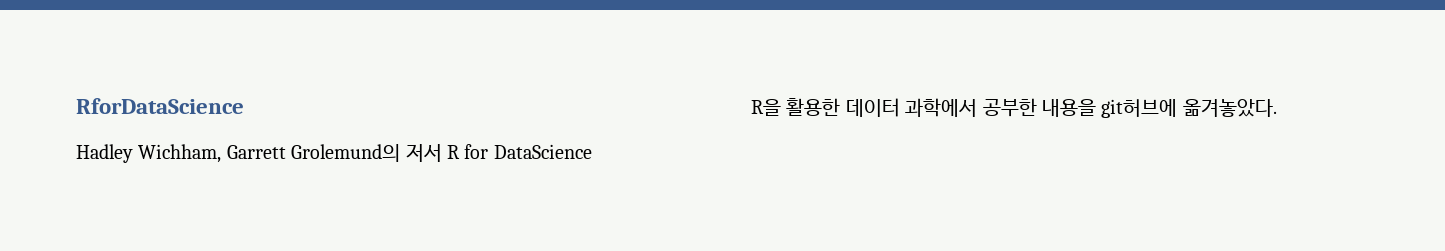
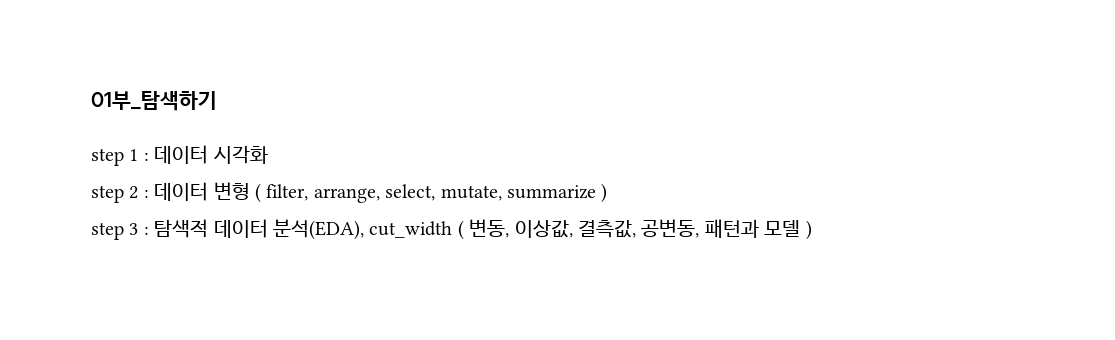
- RforDataScience
- Hadley Wichham, Garrett Grolemund의 저서 R for DataScience
- R을 활용한 데이터 과학에서 공부한 내용을 git허브에 옮겨놓았다.
+ 01부_탐색하기
+ step 1 : 데이터 시각화
+ step 2 : 데이터 변형 ( filter, arrange, select, mutate, summarize )
+ step 3 : 탐색적 데이터 분석(EDA), cut_width ( 변동, 이상값, 결측값, 공변동, 패턴과 모델 )

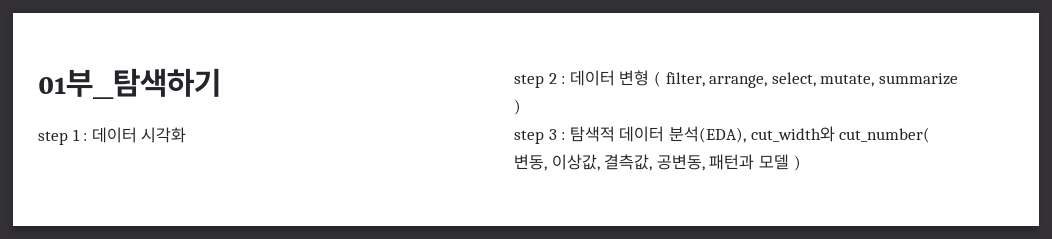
- step 3 : 탐색적 데이터 분석(EDA), cut_width ( 변동, 이상값, 결측값, 공변동, 패턴과 모델 )
+ step 3 : 탐색적 데이터 분석(EDA), cut_width와 cut_number( 변동, 이상값, 결측값, 공변동, 패턴과 모델 )

